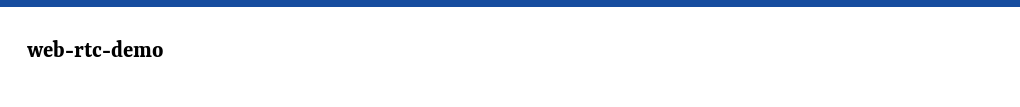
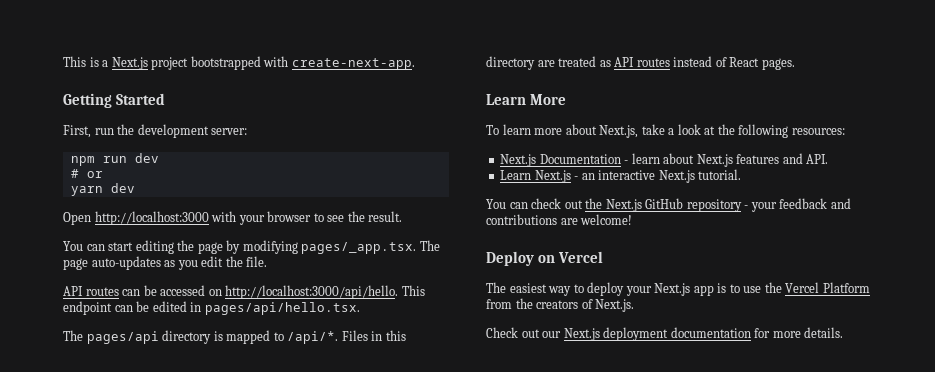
- web-rtc-demo
+ This is a Next.js project bootstrapped with create-next-app.
+ Getting Started
+ First, run the development server:
+ npm run dev
+ # or
+ yarn dev
+ Open http://localhost:3000 with your browser to see the result.
+ You can start editing the page by modifying pages/_app.tsx. The page auto-updates as you edit the file.
+ API routes can be accessed on http://localhost:3000/api/hello. This endpoint can be edited in pages/api/hello.tsx.
+ The pages/api directory is mapped to /api/*. Files in this directory are treated as API routes instead of React pages.
+ Learn More
+ To learn more about Next.js, take a look at the following resources:
+ Next.js Documentation - learn about Next.js features and API.
+ Learn Next.js - an interactive Next.js tutorial.
+ You can check out the Next.js GitHub repository - your feedback and contributions are welcome!
+ Deploy on Vercel
+ The easiest way to deploy your Next.js app is to use the Vercel Platform from the creators of Next.js.
+ Check out our Next.js deployment documentation for more details.

